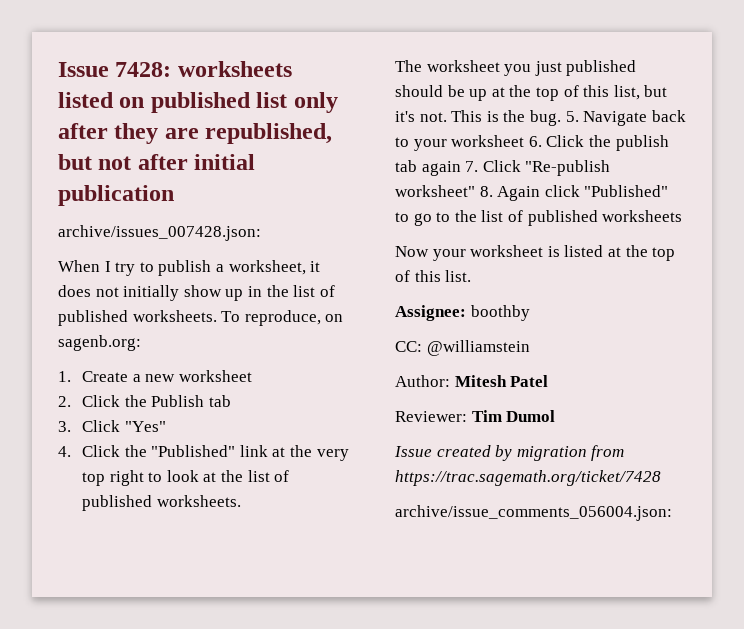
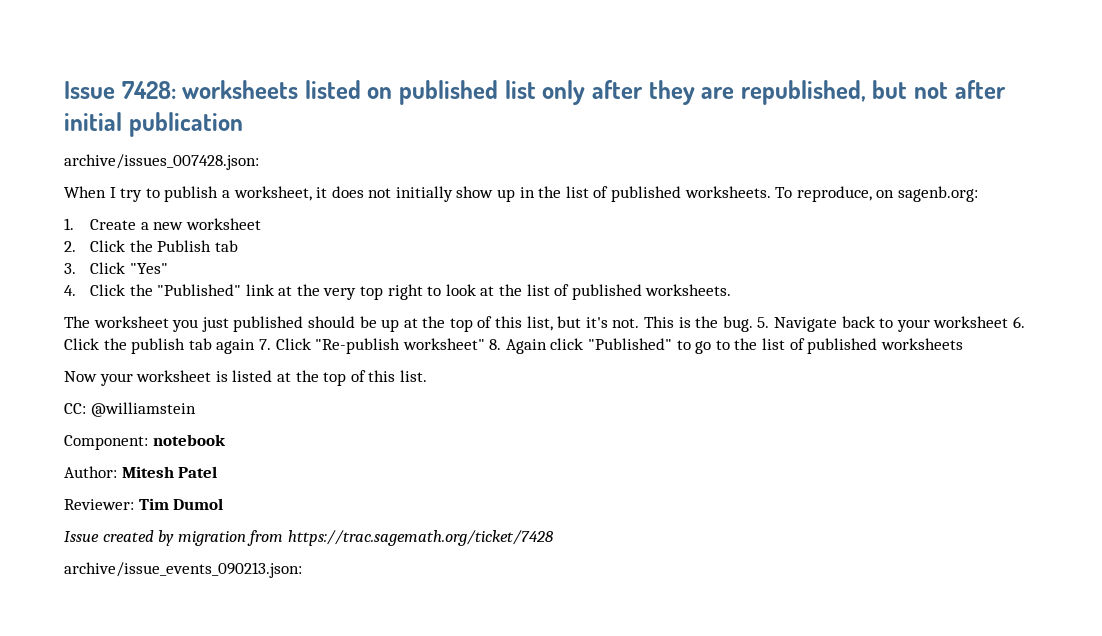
- Assignee: boothby
+ Component: notebook
- archive/issue_comments_056004.json:
+ archive/issue_events_090213.json:

